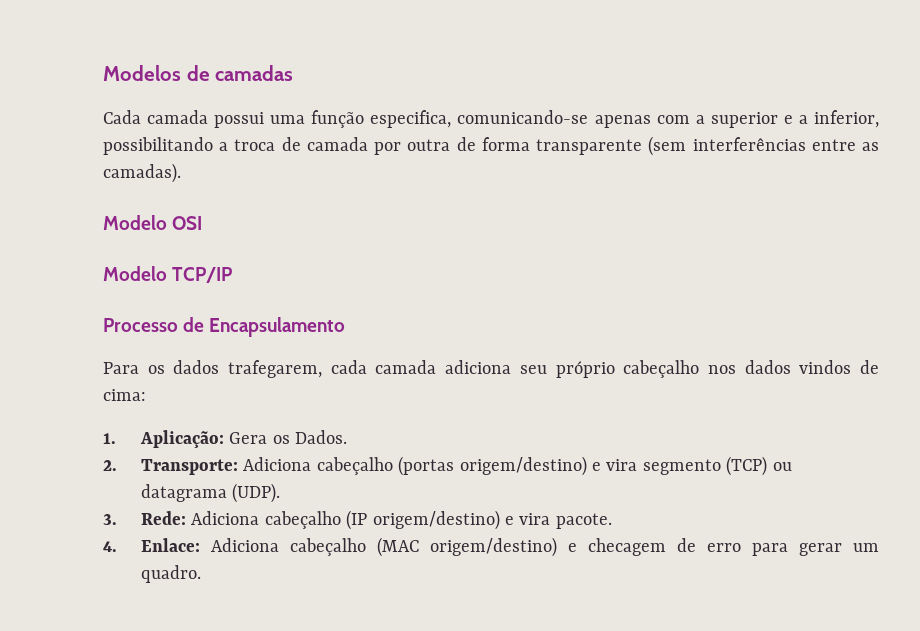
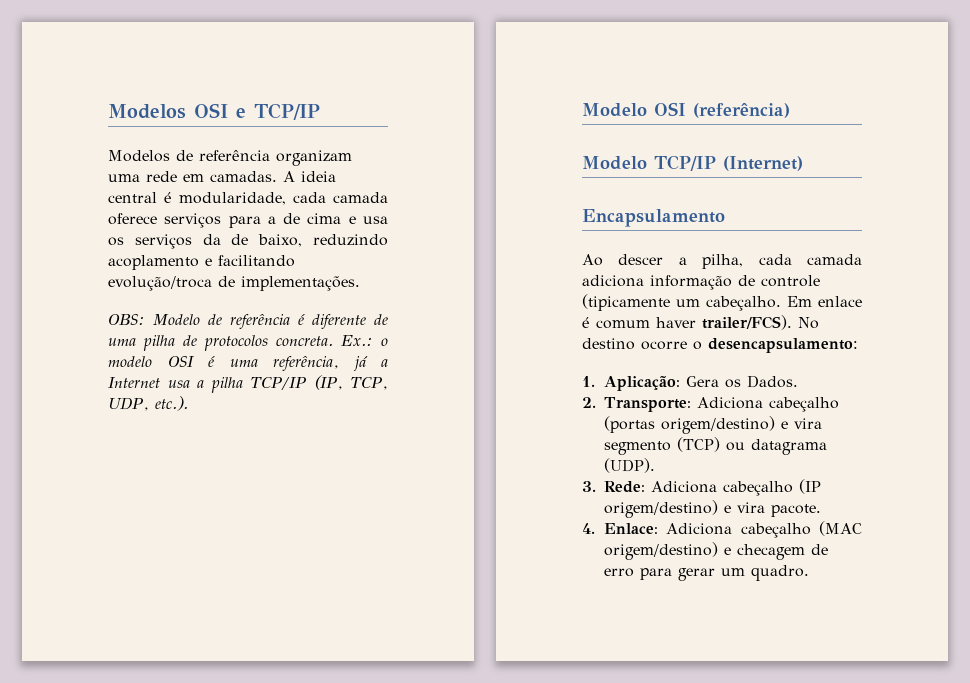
- Modelos de camadas
- Cada camada possui uma função especifica, comunicando-se apenas com a superior e a inferior, possibilitando a troca de camada por outra de forma transparente (sem interferências entre as camadas).
+ Modelos OSI e TCP/IP
+ Modelos de referência organizam uma rede em camadas. A ideia central é modularidade, cada camada oferece serviços para a de cima e usa os serviços da de baixo, reduzindo acoplamento e facilitando evolução/troca de implementações.
+ OBS: Modelo de referência é diferente de uma pilha de protocolos concreta. Ex.: o modelo OSI é uma referência, já a Internet usa a pilha TCP/IP (IP, TCP, UDP, etc.).
- Modelo OSI
+ Modelo OSI (referência)
- Modelo TCP/IP
- Processo de Encapsulamento
+ Modelo TCP/IP (Internet)
+ Encapsulamento
- Para os dados trafegarem, cada camada adiciona seu próprio cabeçalho nos dados vindos de cima:
+ Ao descer a pilha, cada camada adiciona informação de controle (tipicamente um cabeçalho. Em enlace é comum haver trailer/FCS). No destino ocorre o desencapsulamento:

